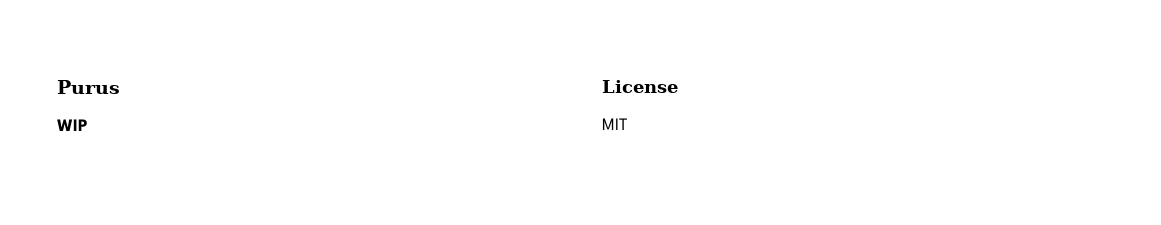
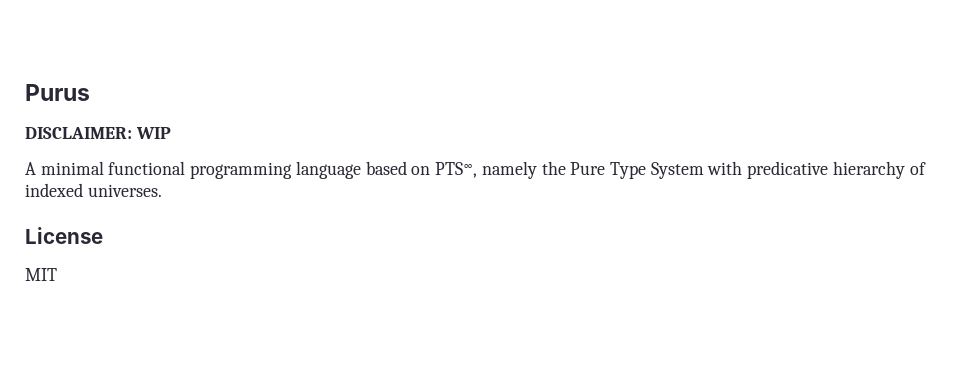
- WIP
+ DISCLAIMER: WIP
+ A minimal functional programming language based on PTS∞, namely the Pure Type System with predicative hierarchy of indexed universes.

